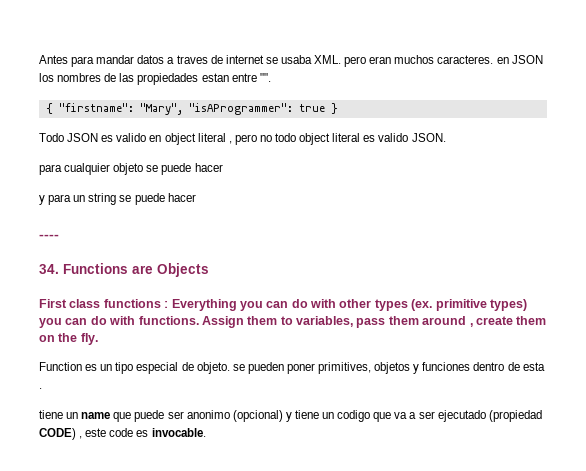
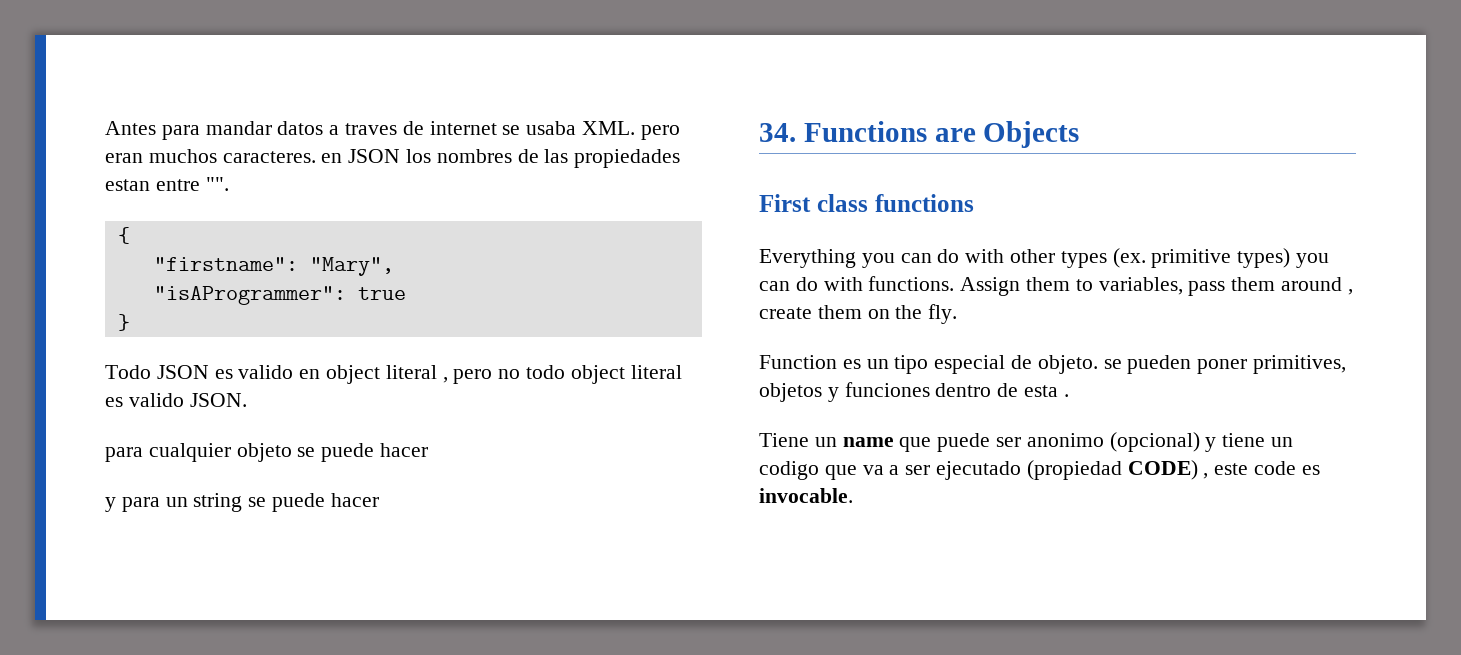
- { "firstname": "Mary", "isAProgrammer": true }
+ {
+ "firstname": "Mary",
+ "isAProgrammer": true
+ }
- ----
- First class functions : Everything you can do with other types (ex. primitive types) you can do with functions.
+ First class functions
+ Everything you can do with other types (ex. primitive types) you can do with functions.
- tiene un name que puede ser anonimo (opcional) y tiene un codigo que va a ser ejecutado (propiedad CODE) , este code es invocable.
+ Tiene un name que puede ser anonimo (opcional) y tiene un codigo que va a ser ejecutado (propiedad CODE) , este code es invocable.

